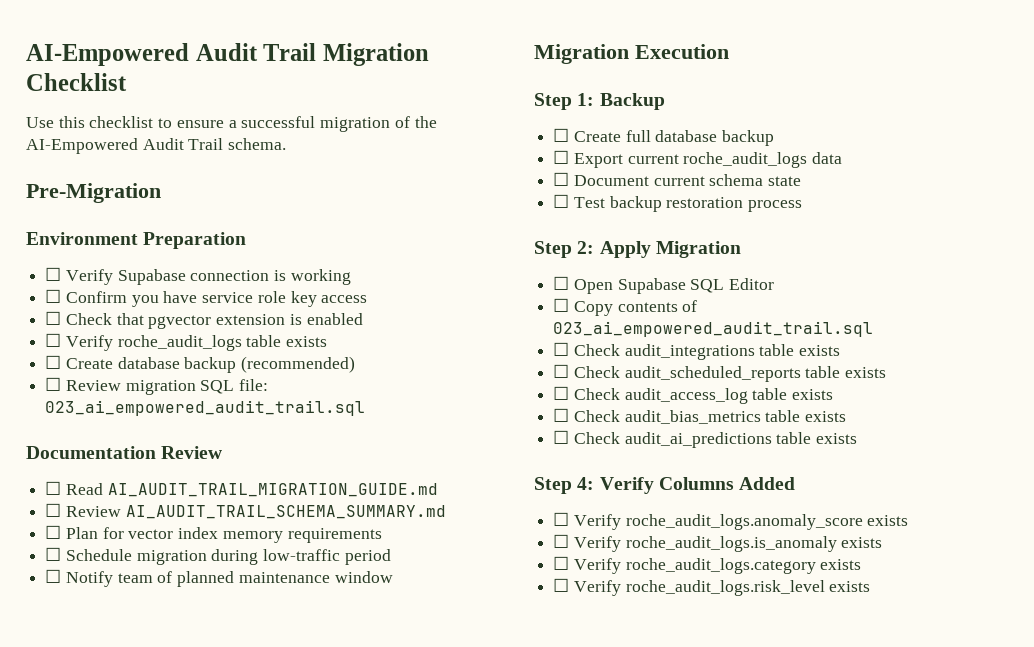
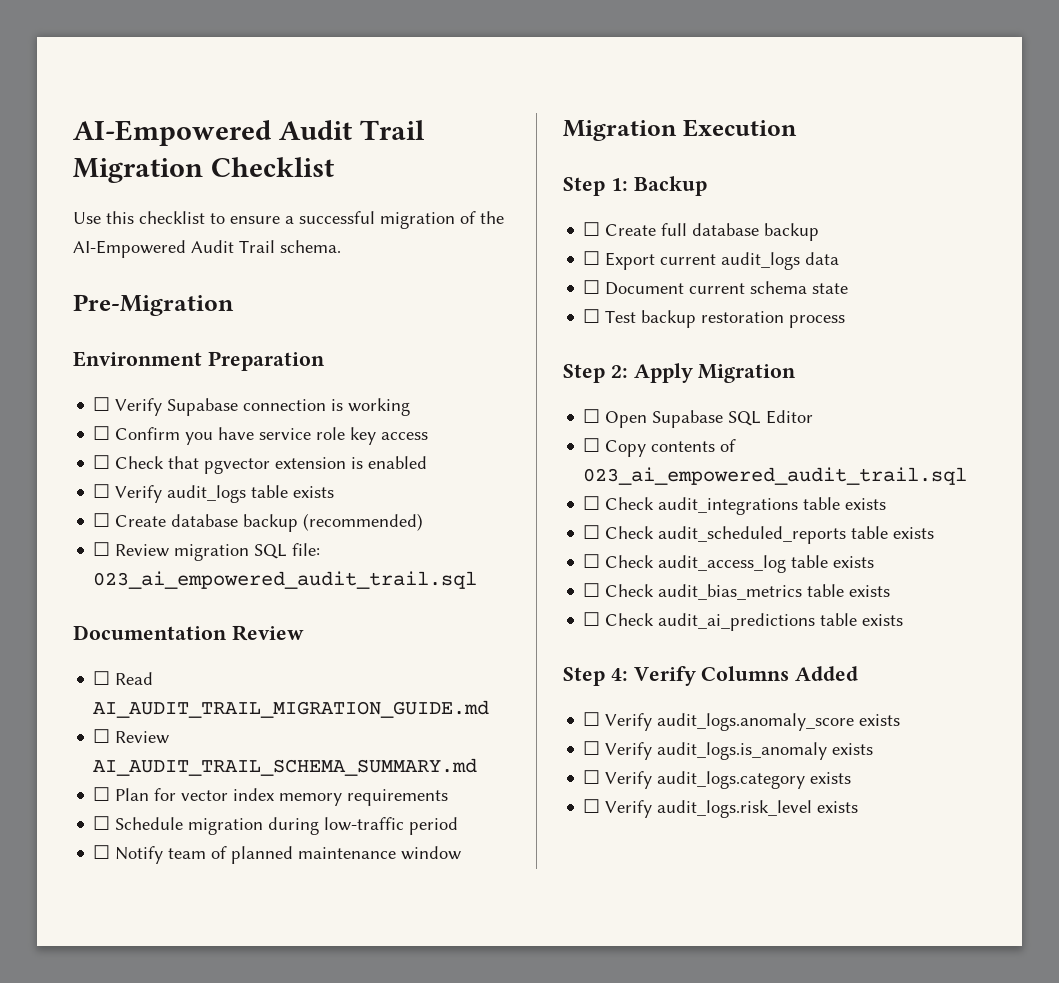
- ☐ Verify roche_audit_logs table exists
+ ☐ Verify audit_logs table exists
- ☐ Export current roche_audit_logs data
+ ☐ Export current audit_logs data
- ☐ Verify roche_audit_logs.anomaly_score exists
- ☐ Verify roche_audit_logs.is_anomaly exists
- ☐ Verify roche_audit_logs.category exists
- ☐ Verify roche_audit_logs.risk_level exists
+ ☐ Verify audit_logs.anomaly_score exists
+ ☐ Verify audit_logs.is_anomaly exists
+ ☐ Verify audit_logs.category exists
+ ☐ Verify audit_logs.risk_level exists

